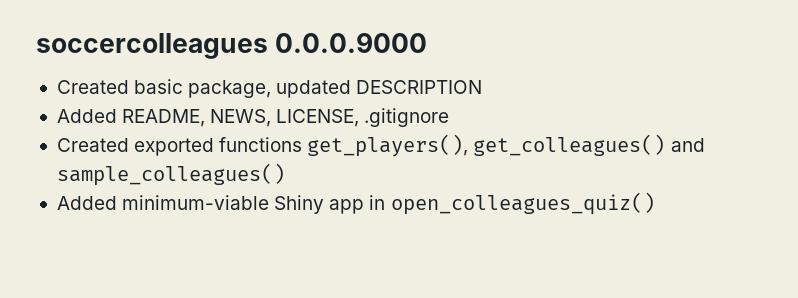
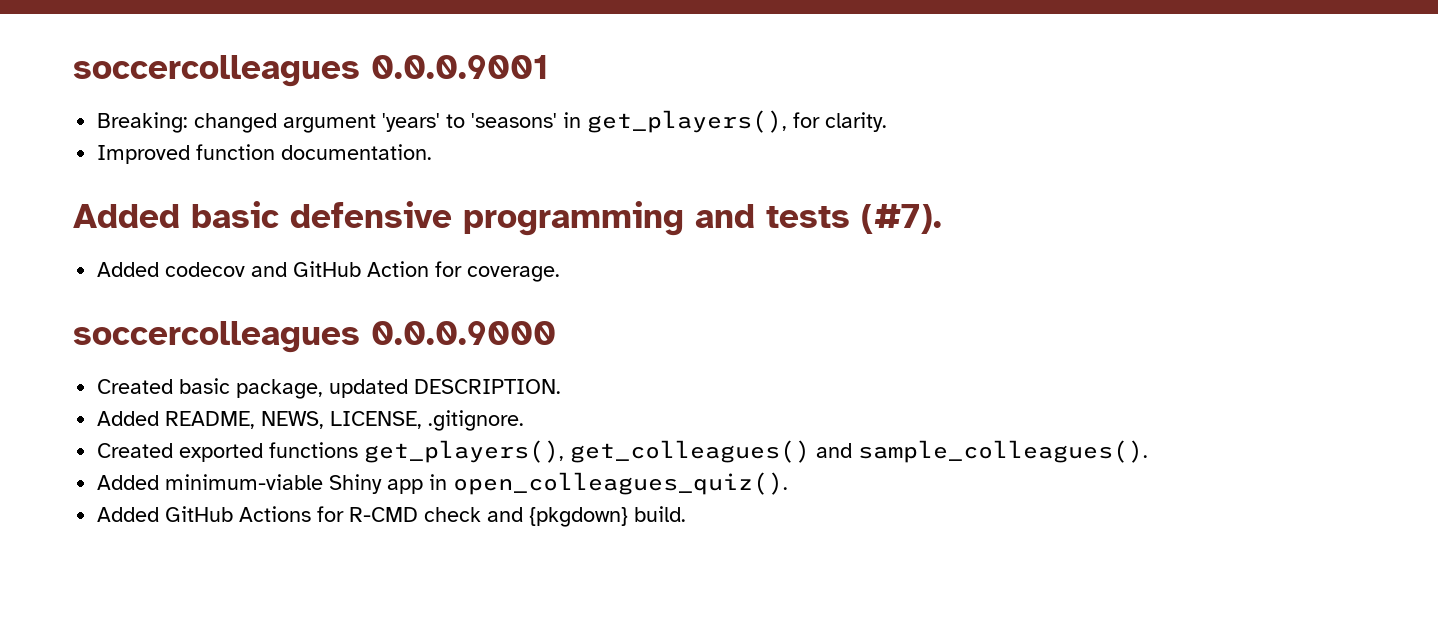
+ soccercolleagues 0.0.0.9001
+ Breaking: changed argument 'years' to 'seasons' in get_players(), for clarity.
+ Improved function documentation.
+ Added basic defensive programming and tests (#7).
+ Added codecov and GitHub Action for coverage.
- Created basic package, updated DESCRIPTION
+ Created basic package, updated DESCRIPTION.
- Added README, NEWS, LICENSE, .gitignore
+ Added README, NEWS, LICENSE, .gitignore.
- Created exported functions get_players(), get_colleagues() and sample_colleagues()
+ Created exported functions get_players(), get_colleagues() and sample_colleagues().
- Added minimum-viable Shiny app in open_colleagues_quiz()
+ Added minimum-viable Shiny app in open_colleagues_quiz().
+ Added GitHub Actions for R-CMD check and {pkgdown} build.

